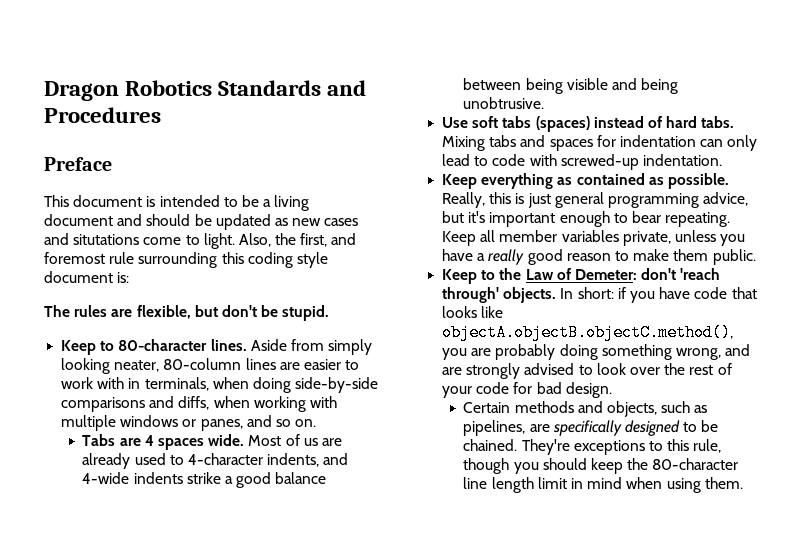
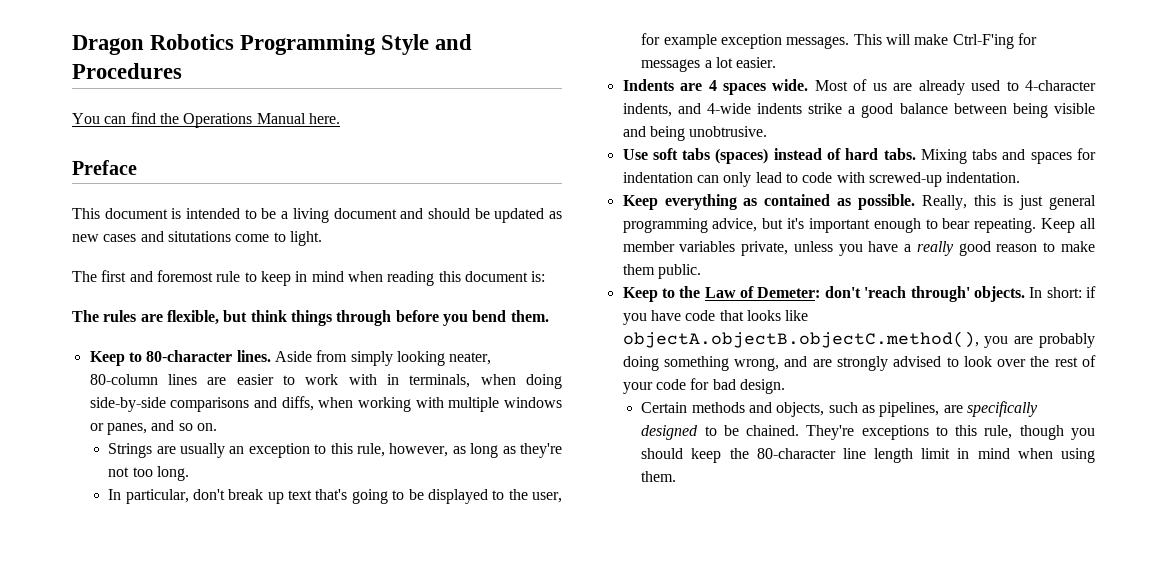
- Dragon Robotics Standards and Procedures
+ Dragon Robotics Programming Style and Procedures
+ You can find the Operations Manual here.
- This document is intended to be a living document and should be updated as new cases and situtations come to light. Also, the first, and foremost rule surrounding this coding style document is:
+ This document is intended to be a living document and should be updated as new cases and situtations come to light.
+ The first and foremost rule to keep in mind when reading this document is:
- The rules are flexible, but don't be stupid.
+ The rules are flexible, but think things through before you bend them.
- Tabs are 4 spaces wide.
+ Strings are usually an exception to this rule, however, as long as they're not too long.
+ In particular, don't break up text that's going to be displayed to the user, for example exception messages. This will make Ctrl-F'ing for messages a lot easier.
+ Indents are 4 spaces wide.

